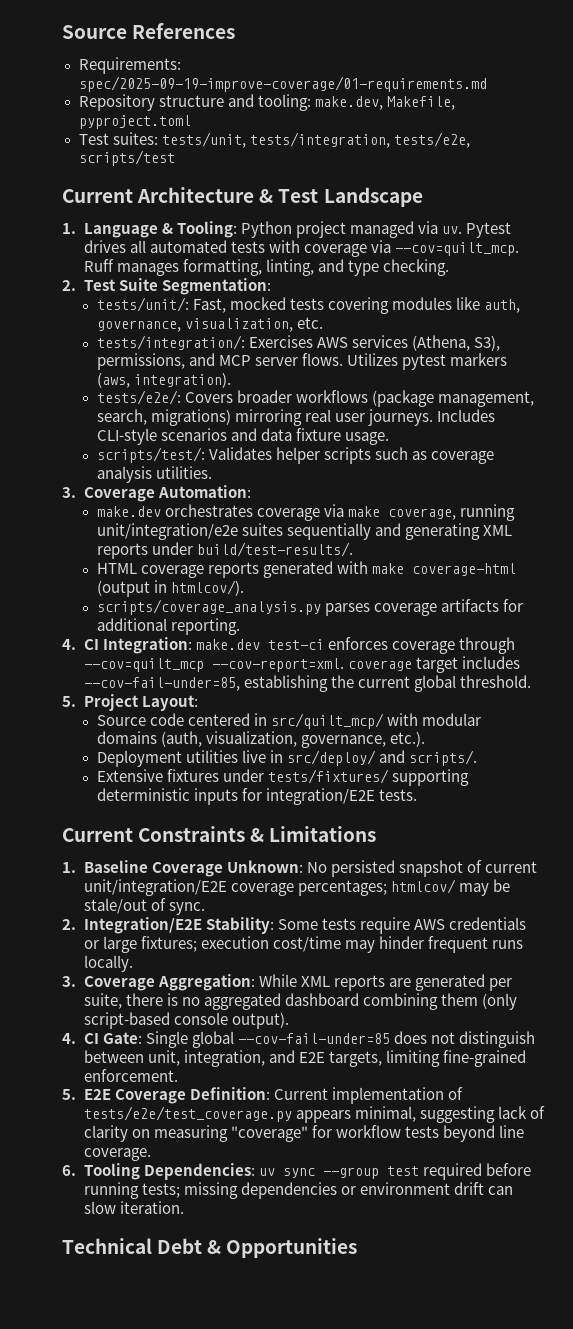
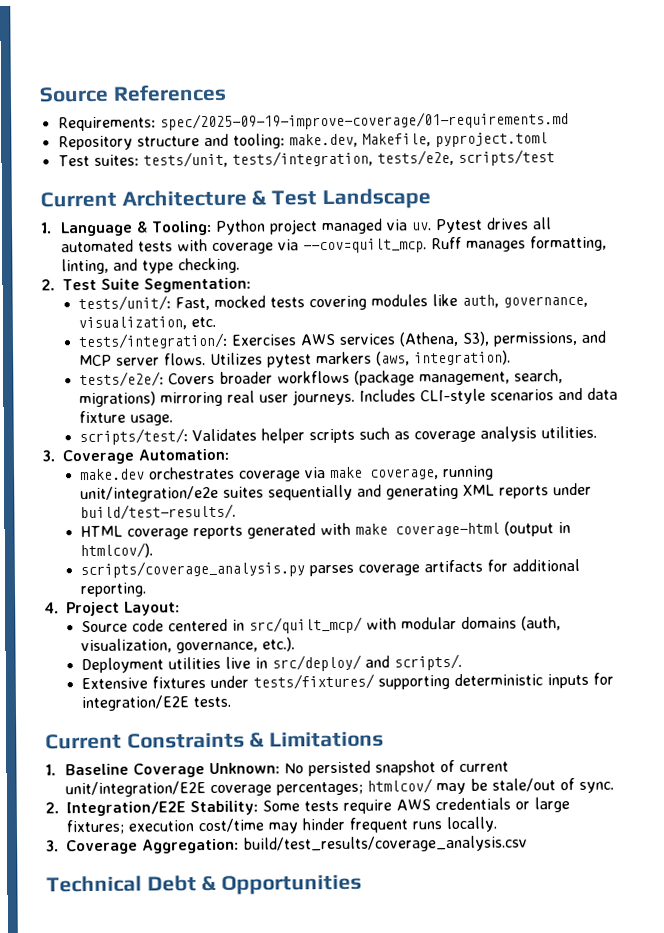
- 4. CI Integration: make.dev test-ci enforces coverage through --cov=quilt_mcp --cov-report=xml. coverage target includes --cov-fail-under=85, establishing the current global threshold.
- 5. Project Layout:
+ 4. Project Layout:
- 3. Coverage Aggregation: While XML reports are generated per suite, there is no aggregated dashboard combining them (only script-based console output).
- 4. CI Gate: Single global --cov-fail-under=85 does not distinguish between unit, integration, and E2E targets, limiting fine-grained enforcement.
- 5. E2E Coverage Definition: Current implementation of tests/e2e/test_coverage.py appears minimal, suggesting lack of clarity on measuring "coverage" for workflow tests beyond line coverage.
- 6. Tooling Dependencies: uv sync --group test required before running tests; missing dependencies or environment drift can slow iteration.
+ 3. Coverage Aggregation: build/test_results/coverage_analysis.csv

